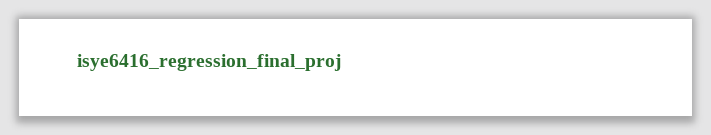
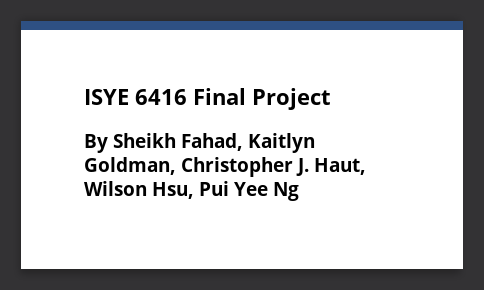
- isye6416_regression_final_proj
+ ISYE 6416 Final Project
+ By Sheikh Fahad, Kaitlyn Goldman, Christopher J. Haut, Wilson Hsu, Pui Yee Ng

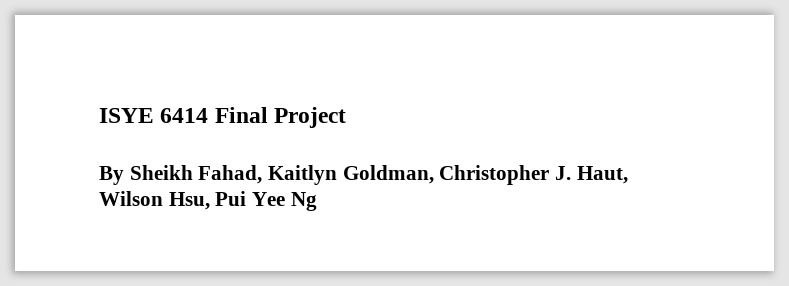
- ISYE 6416 Final Project
+ ISYE 6414 Final Project

